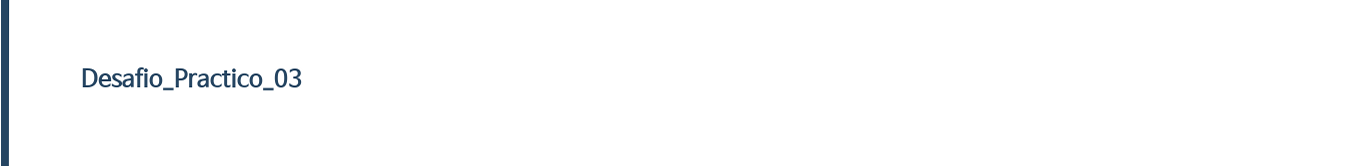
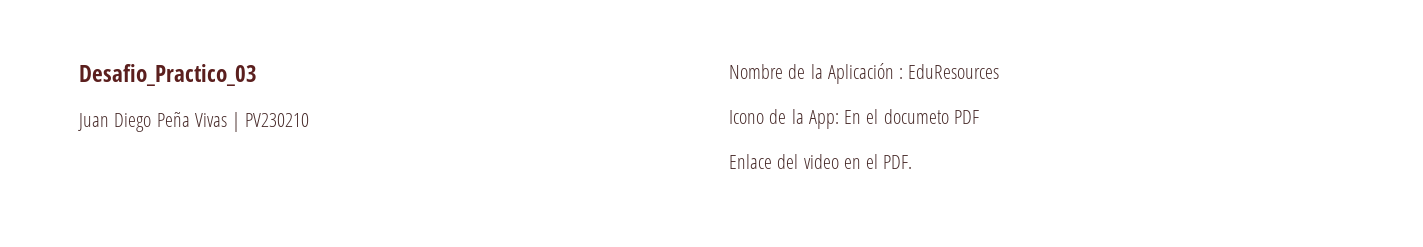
+ Juan Diego Peña Vivas | PV230210
+ Nombre de la Aplicación : EduResources
+ Icono de la App: En el documeto PDF
+ Enlace del video en el PDF.

